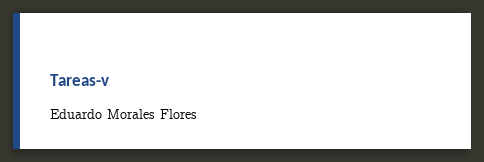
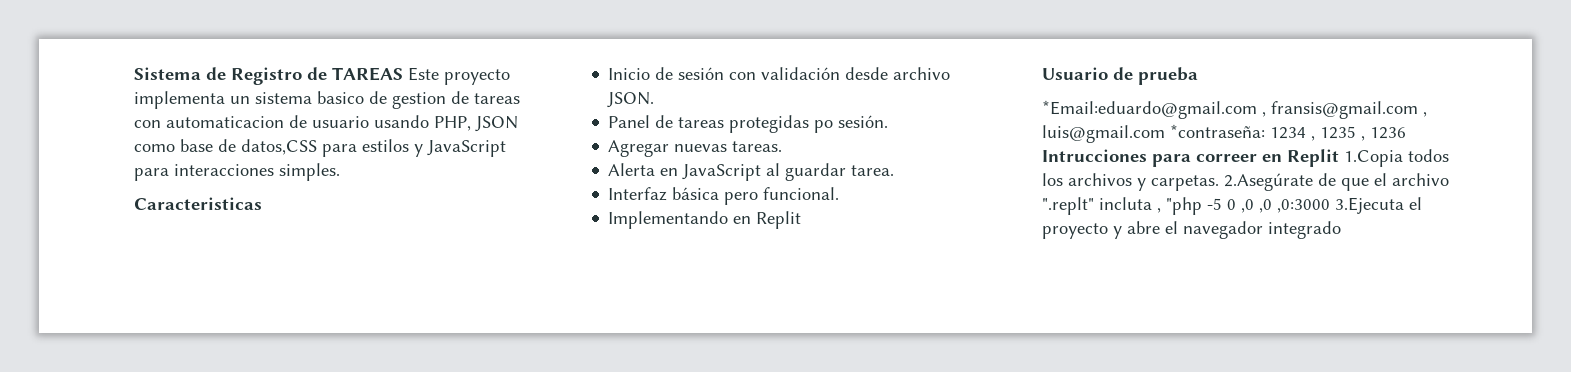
- Tareas-v
- Eduardo Morales Flores
+ Sistema de Registro de TAREAS Este proyecto implementa un sistema basico de gestion de tareas con automaticacion de usuario usando PHP, JSON como base de datos,CSS para estilos y JavaScript para interacciones simples.
+ Caracteristicas
+ Inicio de sesión con validación desde archivo JSON.
+ Panel de tareas protegidas po sesión.
+ Agregar nuevas tareas.
+ Alerta en JavaScript al guardar tarea.
+ Interfaz básica pero funcional.
+ Implementando en Replit
+ Usuario de prueba
+ *Email:eduardo@gmail.com , fransis@gmail.com , luis@gmail.com *contraseña: 1234 , 1235 , 1236 Intrucciones para correer en Replit 1.Copia todos los archivos y carpetas. 2.Asegúrate de que el archivo ".replt" incluta , "php -5 0 ,0 ,0 ,0:3000 3.Ejecuta el proyecto y abre el navegador integrado

